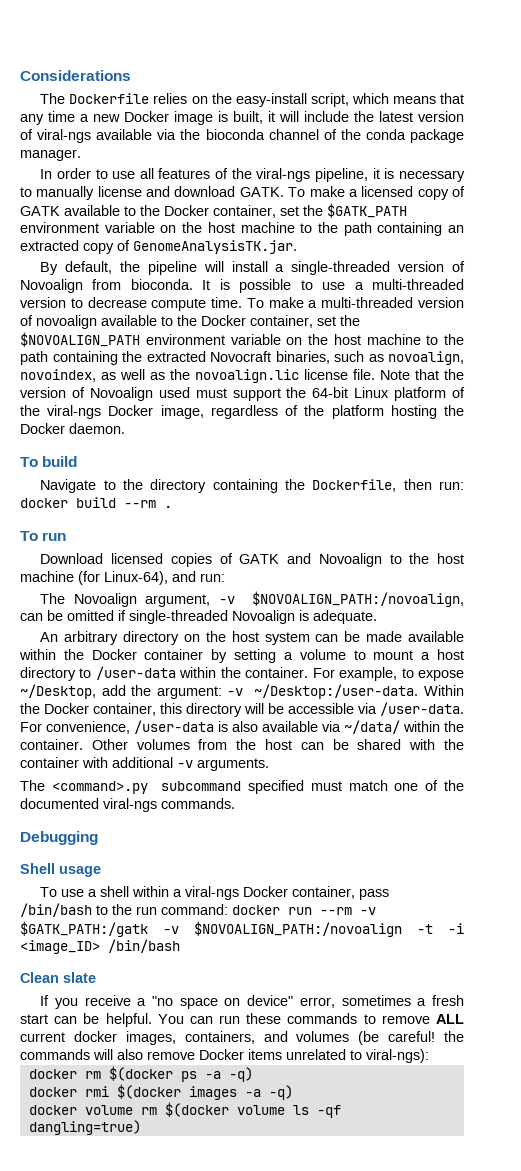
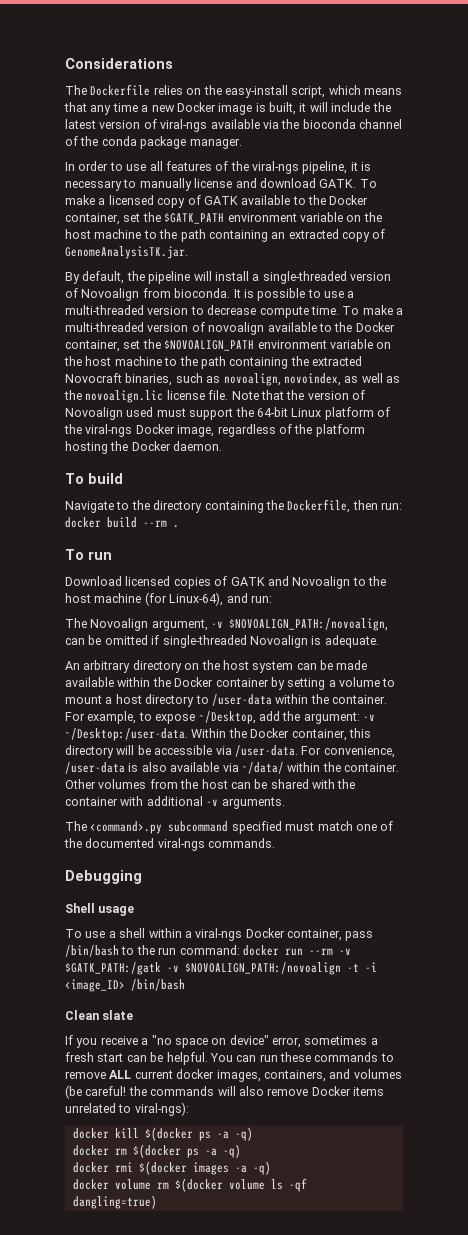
+ docker kill $(docker ps -a -q)

